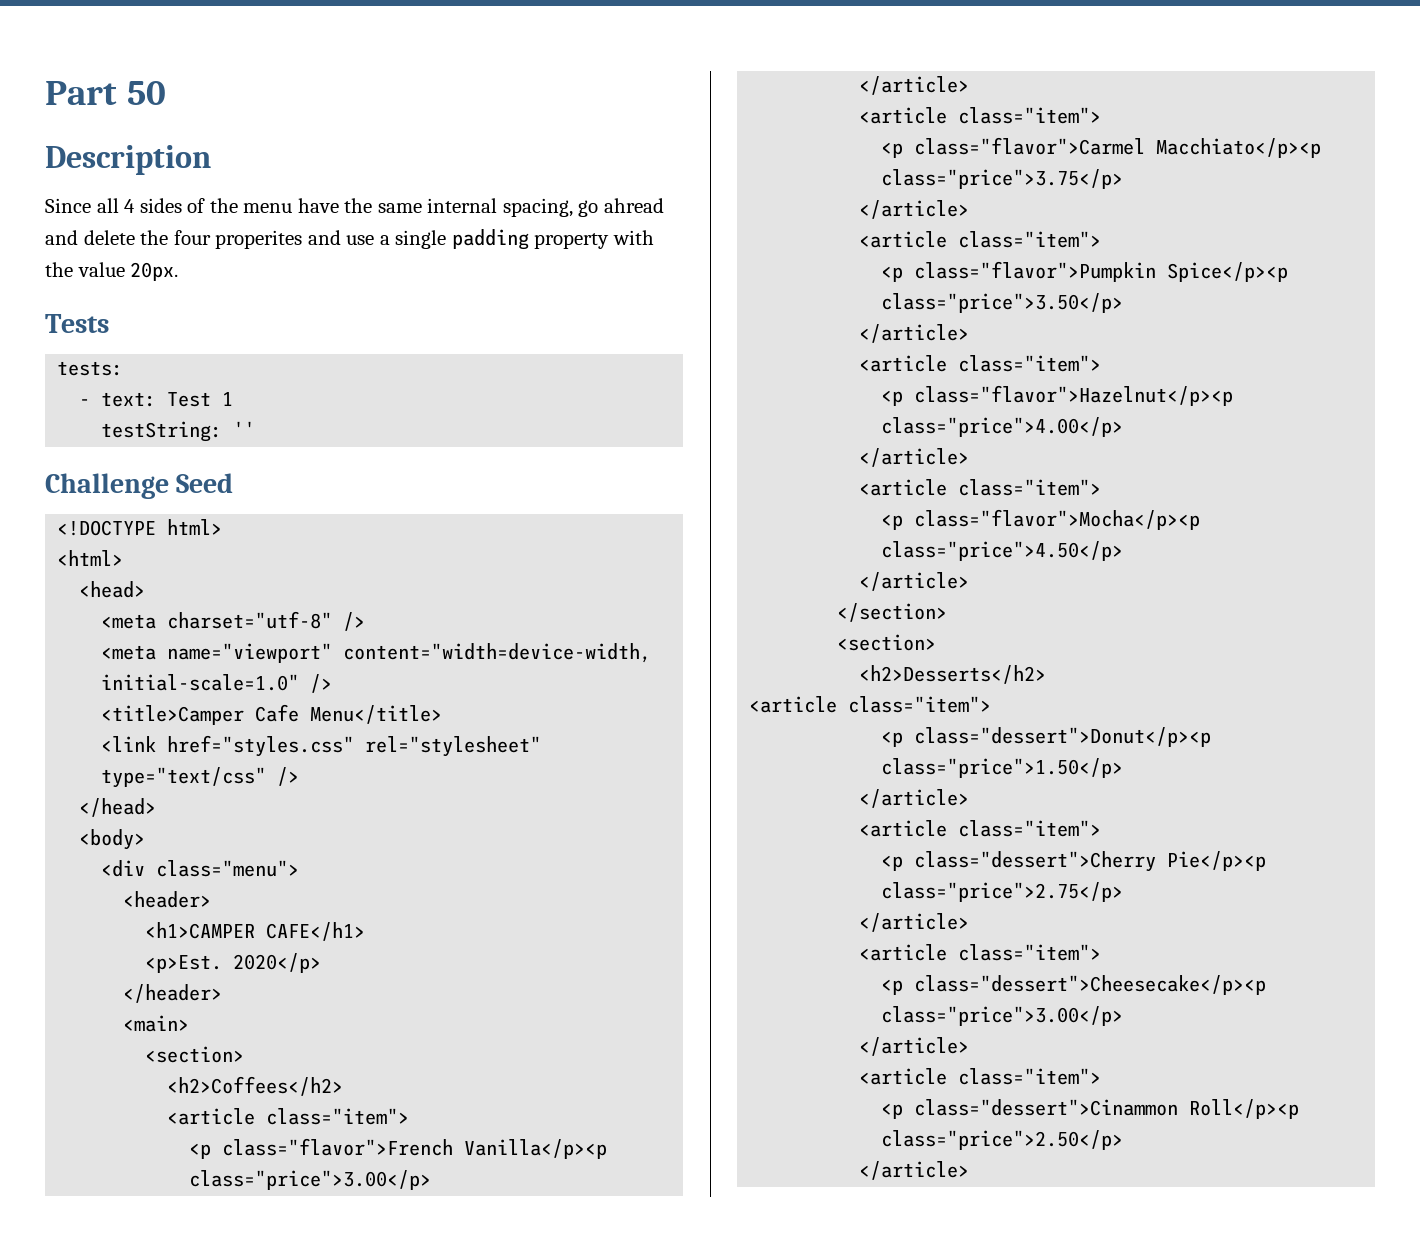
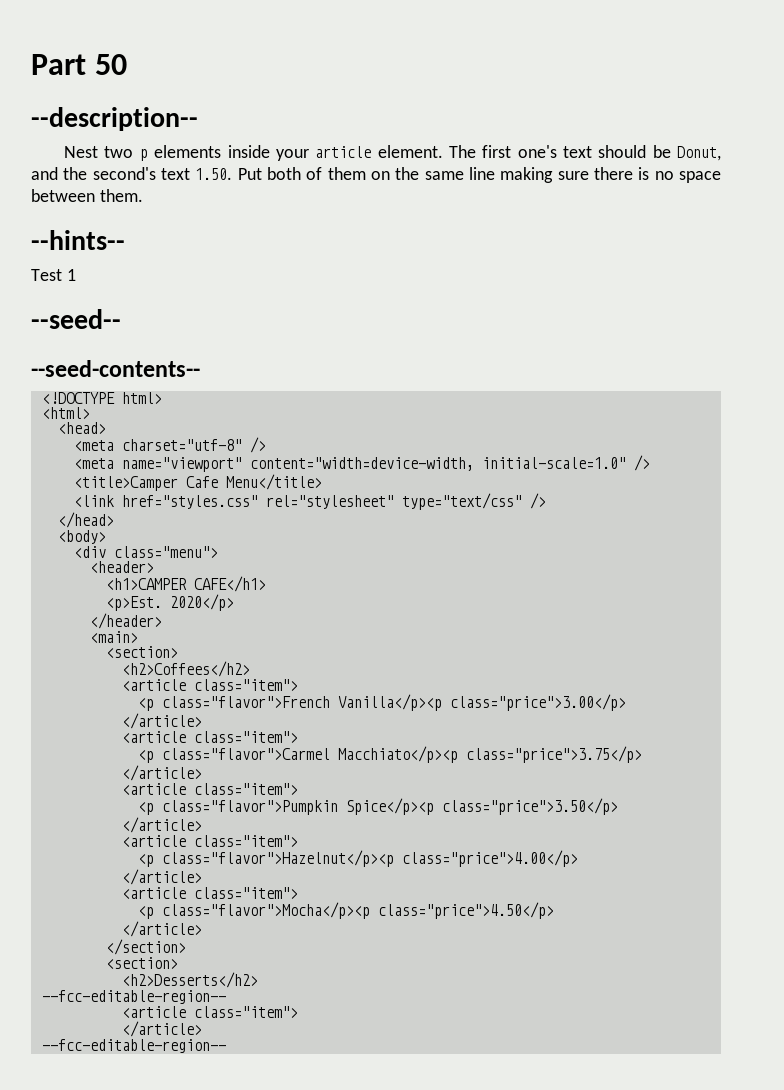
- Description
- Since all 4 sides of the menu have the same internal spacing, go ahread and delete the four properites and use a single padding property with the value 20px.
- Tests
- tests:
- - text: Test 1
- testString: ''
- Challenge Seed
+ --description--
+ Nest two p elements inside your article element. The first one's text should be Donut, and the second's text 1.50. Put both of them on the same line making sure there is no space between them.
+ --hints--
+ Test 1
+ --seed--
+ --seed-contents--
  <h2>Desserts</h2>
+ --fcc-editable-region--
  <article class="item">
- <p class="dessert">Donut</p><p class="price">1.50</p>
  </article>
- <article class="item">
- <p class="dessert">Cherry Pie</p><p class="price">2.75</p>
- </article>
- <article class="item">
- <p class="dessert">Cheesecake</p><p class="price">3.00</p>
- </article>
- <article class="item">
- <p class="dessert">Cinammon Roll</p><p class="price">2.50</p>
- </article>
+ --fcc-editable-region--

